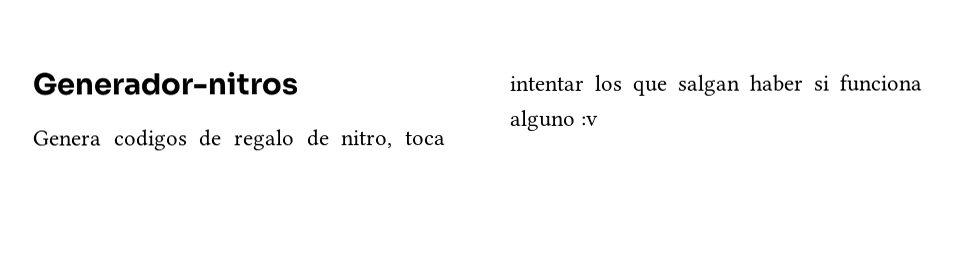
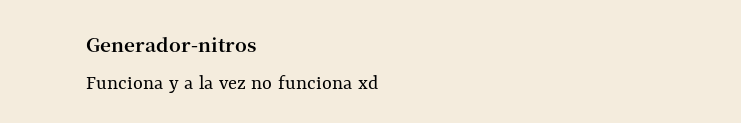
- Genera codigos de regalo de nitro, toca intentar los que salgan haber si funciona alguno :v
+ Funciona y a la vez no funciona xd

